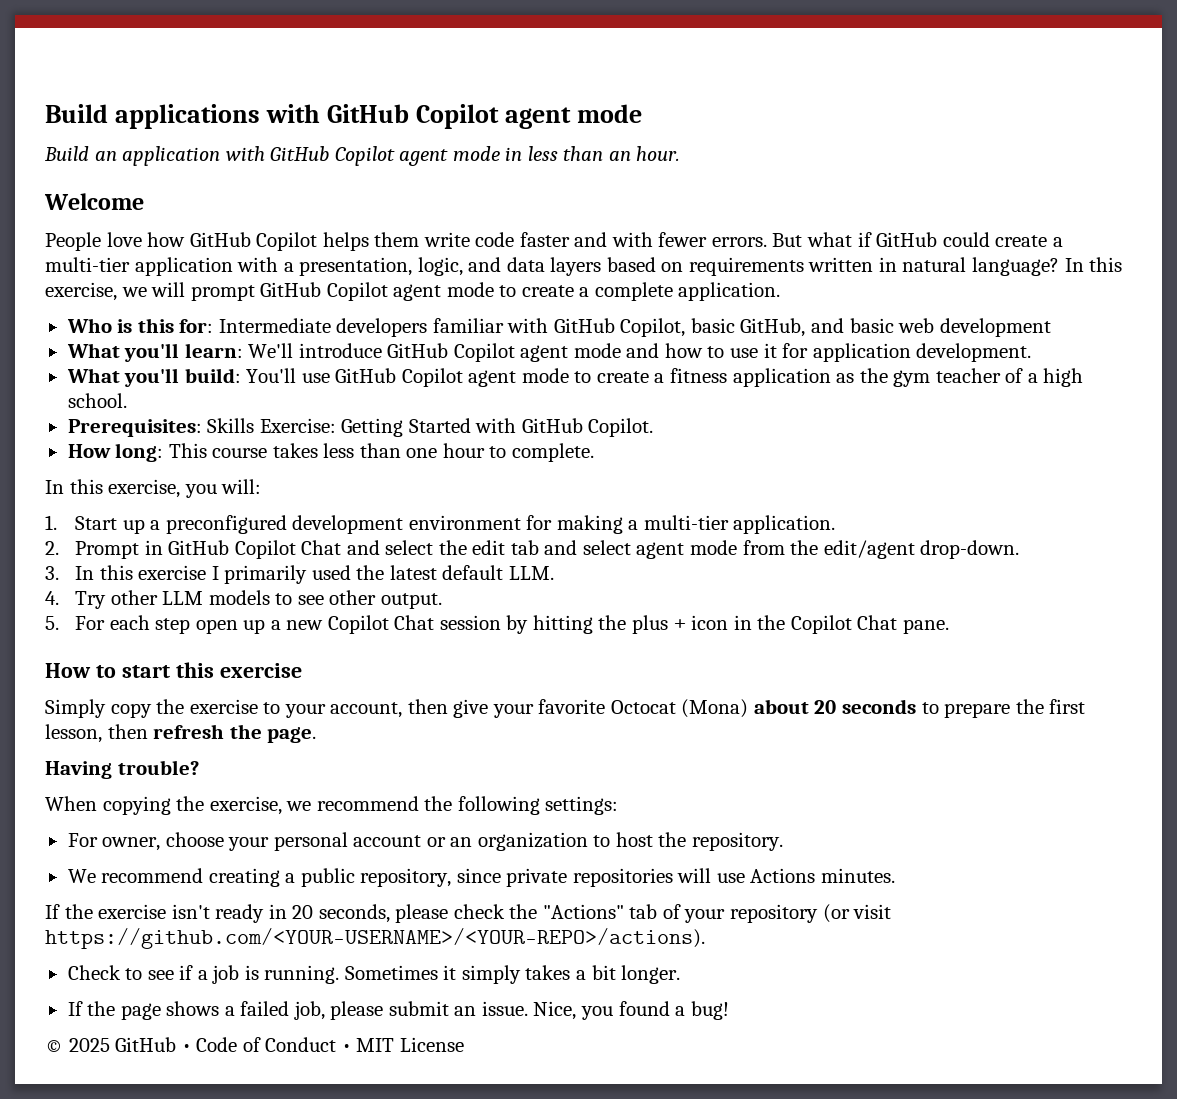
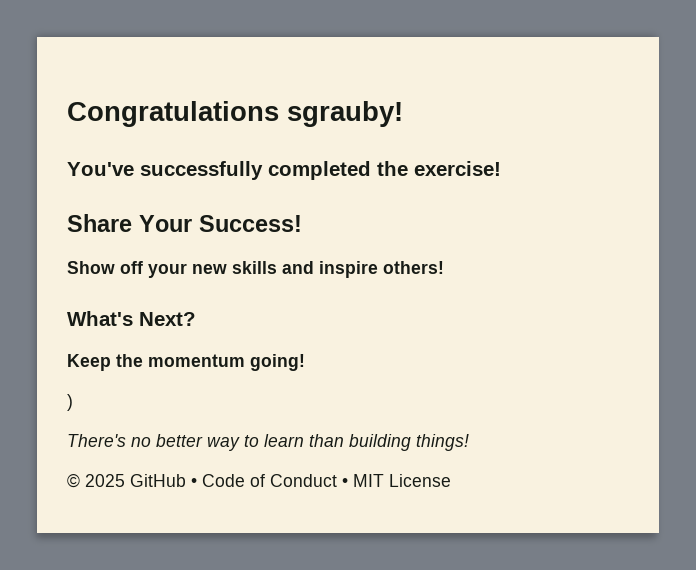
- Build applications with GitHub Copilot agent mode
- Build an application with GitHub Copilot agent mode in less than an hour.
- Welcome
- People love how GitHub Copilot helps them write code faster and with fewer errors. But what if GitHub could create a multi-tier application with a presentation, logic, and data layers based on requirements written in natural language? In this exercise, we will prompt GitHub Copilot agent mode to create a complete application.
- Who is this for: Intermediate developers familiar with GitHub Copilot, basic GitHub, and basic web development
- What you'll learn: We'll introduce GitHub Copilot agent mode and how to use it for application development.
- What you'll build: You'll use GitHub Copilot agent mode to create a fitness application as the gym teacher of a high school.
- Prerequisites: Skills Exercise: Getting Started with GitHub Copilot.
- How long: This course takes less than one hour to complete.
- In this exercise, you will:
- 1. Start up a preconfigured development environment for making a multi-tier application.
- 2. Prompt in GitHub Copilot Chat and select the edit tab and select agent mode from the edit/agent drop-down.
- 3. In this exercise I primarily used the latest default LLM.
- 4. Try other LLM models to see other output.
- 5. For each step open up a new Copilot Chat session by hitting the plus + icon in the Copilot Chat pane.
- How to start this exercise
- Simply copy the exercise to your account, then give your favorite Octocat (Mona) about 20 seconds to prepare the first lesson, then refresh the page.
- Having trouble?
- When copying the exercise, we recommend the following settings:
- For owner, choose your personal account or an organization to host the repository.
- We recommend creating a public repository, since private repositories will use Actions minutes.
- If the exercise isn't ready in 20 seconds, please check the "Actions" tab of your repository (or visit https://github.com/<YOUR-USERNAME>/<YOUR-REPO>/actions).
- Check to see if a job is running. Sometimes it simply takes a bit longer.
- If the page shows a failed job, please submit an issue. Nice, you found a bug!
+ Congratulations sgrauby!
+ You've successfully completed the exercise!
+ Share Your Success!
+ Show off your new skills and inspire others!
+ What's Next?
+ Keep the momentum going!
+ )
+ There's no better way to learn than building things!

